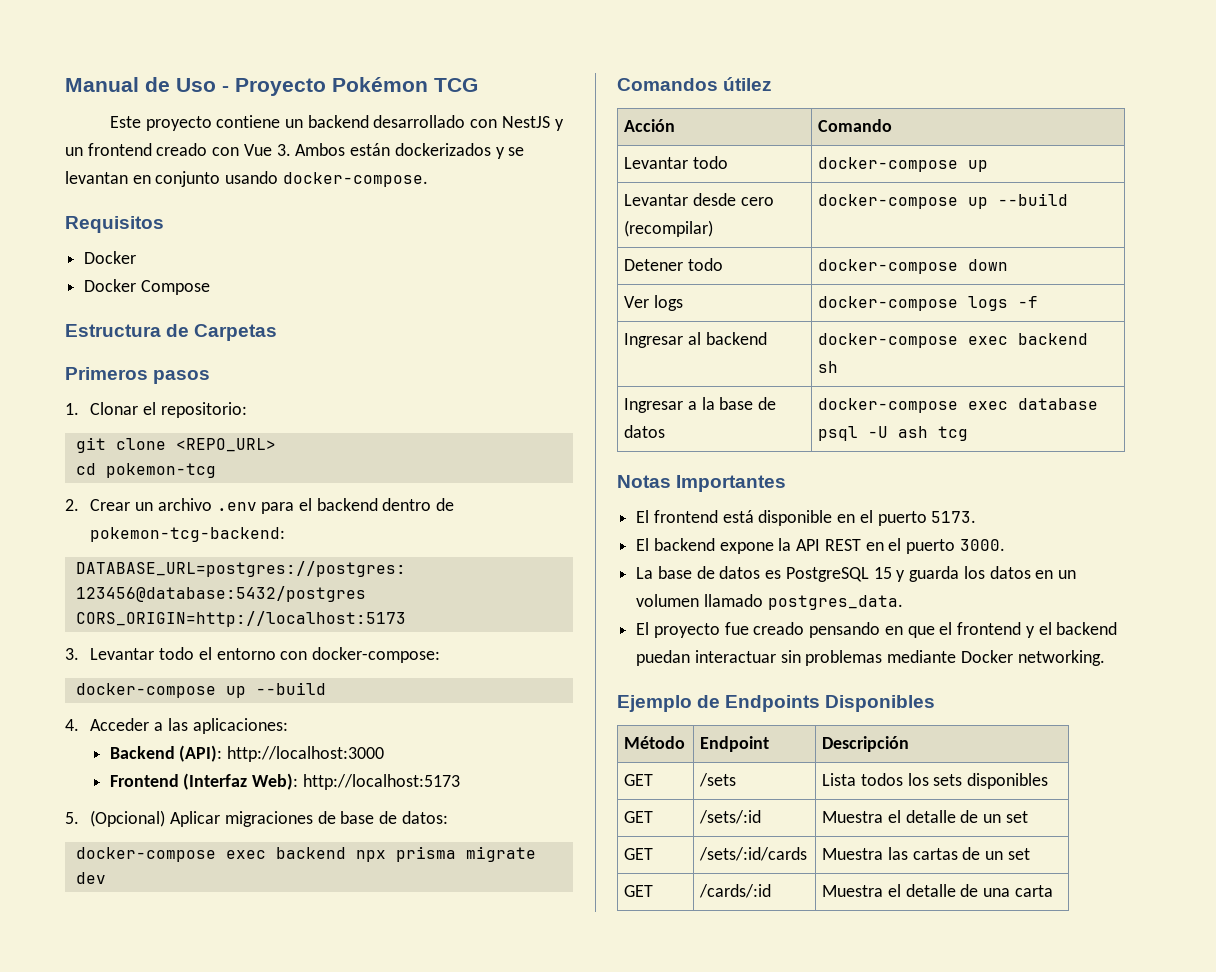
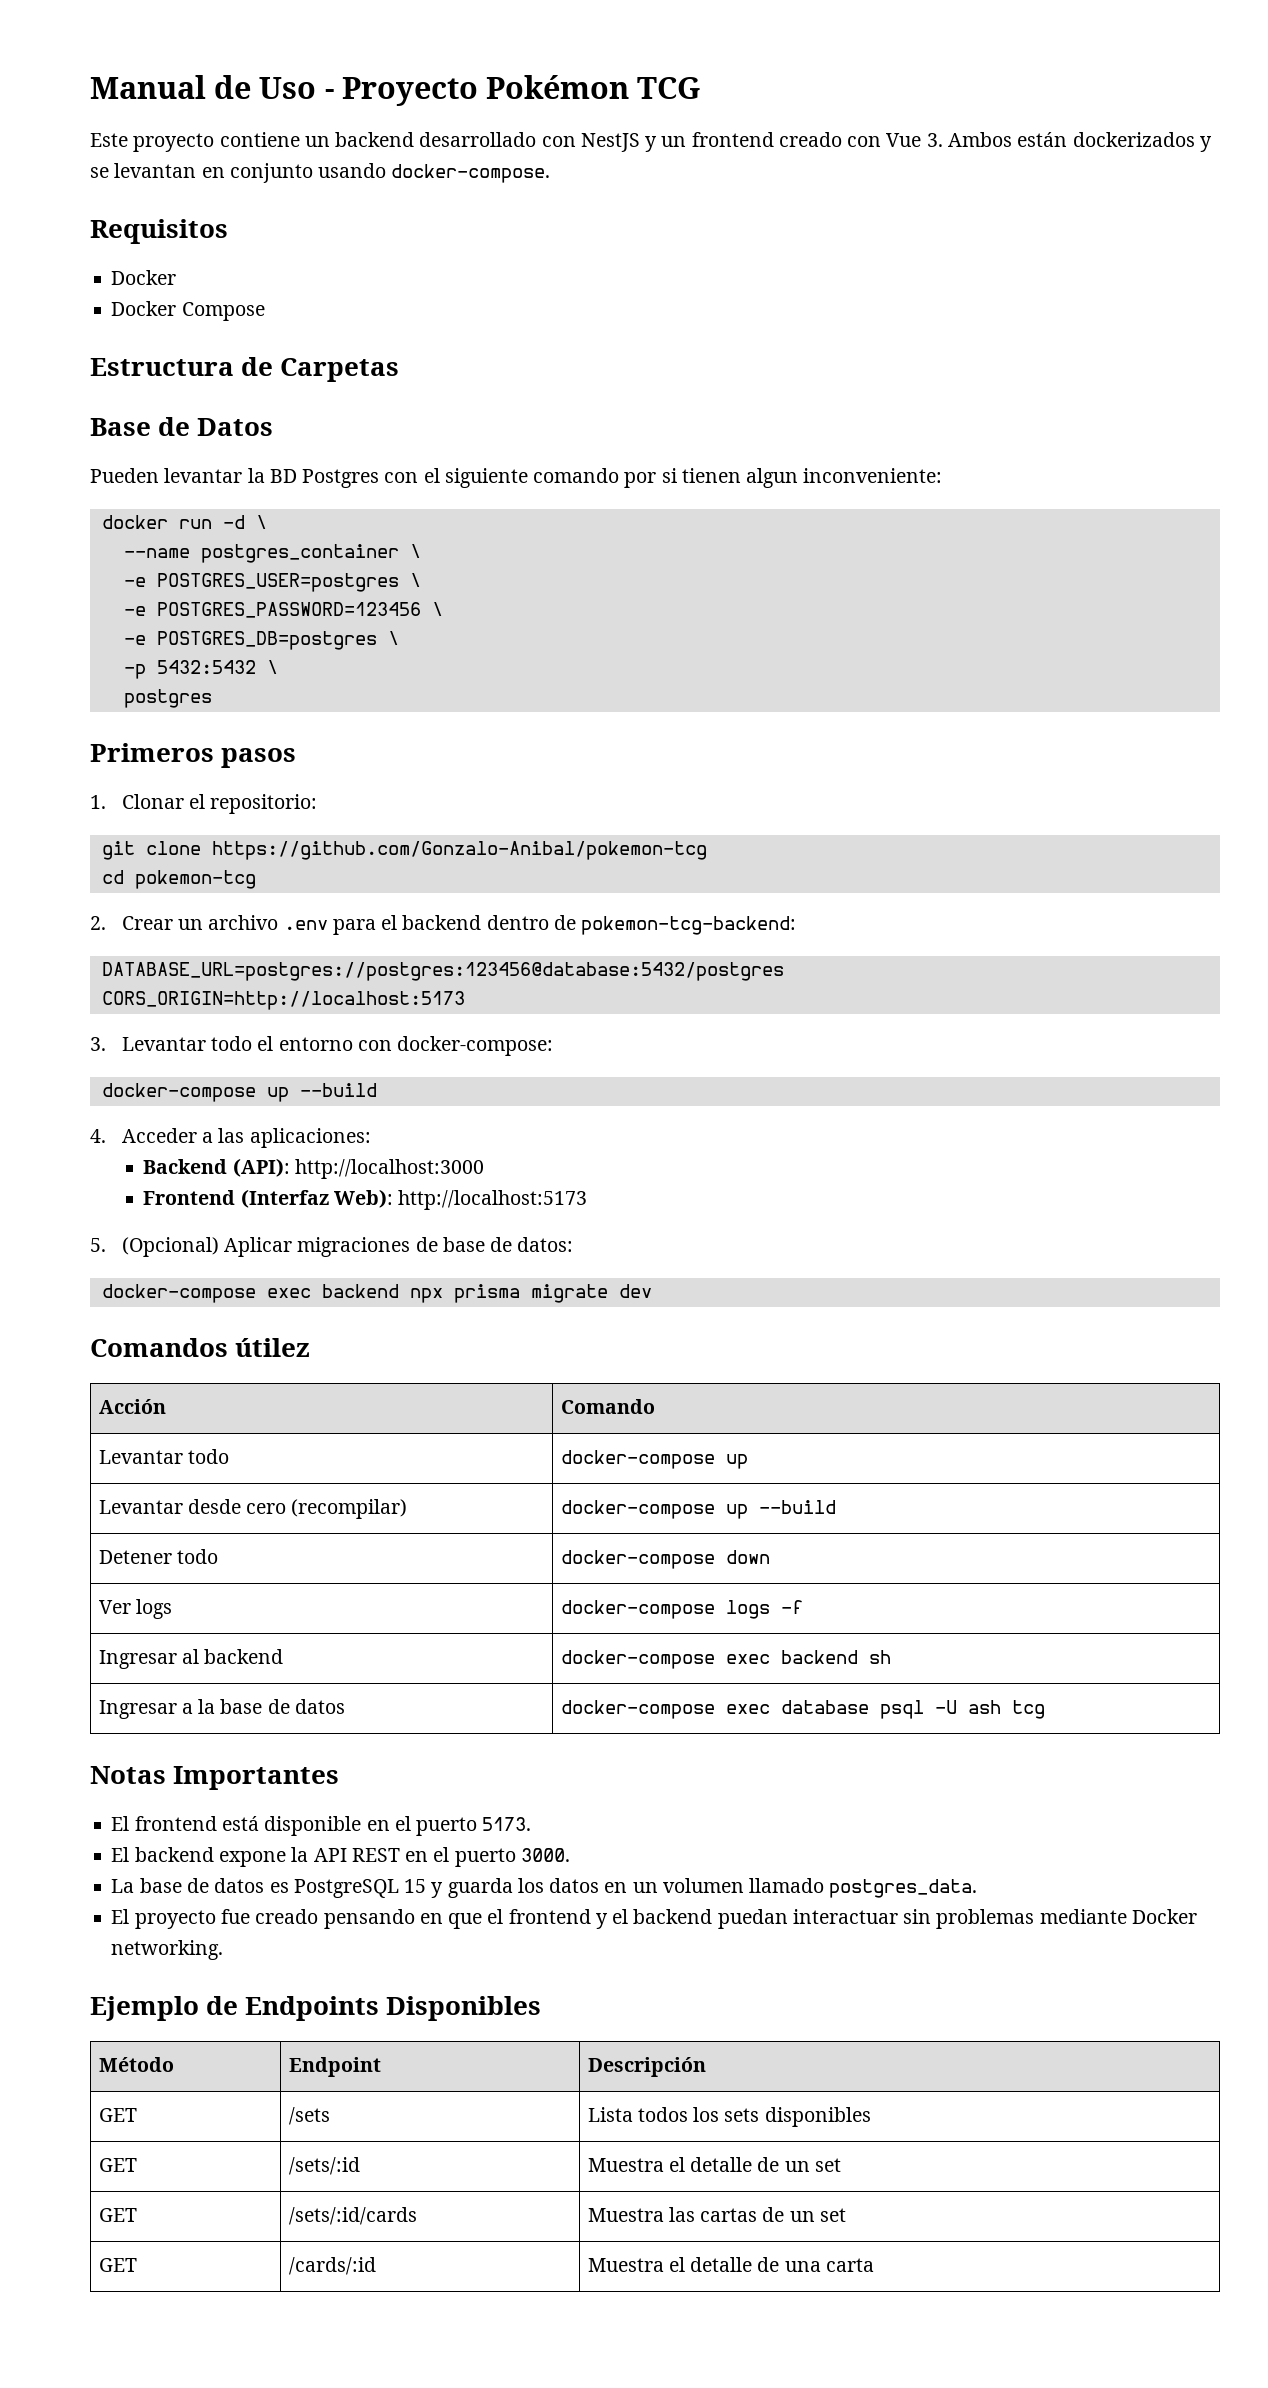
+ Base de Datos
+ Pueden levantar la BD Postgres con el siguiente comando por si tienen algun inconveniente:
+ docker run -d \
+ --name postgres_container \
+ -e POSTGRES_USER=postgres \
+ -e POSTGRES_PASSWORD=123456 \
+ -e POSTGRES_DB=postgres \
+ -p 5432:5432 \
+ postgres
- git clone <REPO_URL>
+ git clone https://github.com/Gonzalo-Anibal/pokemon-tcg

